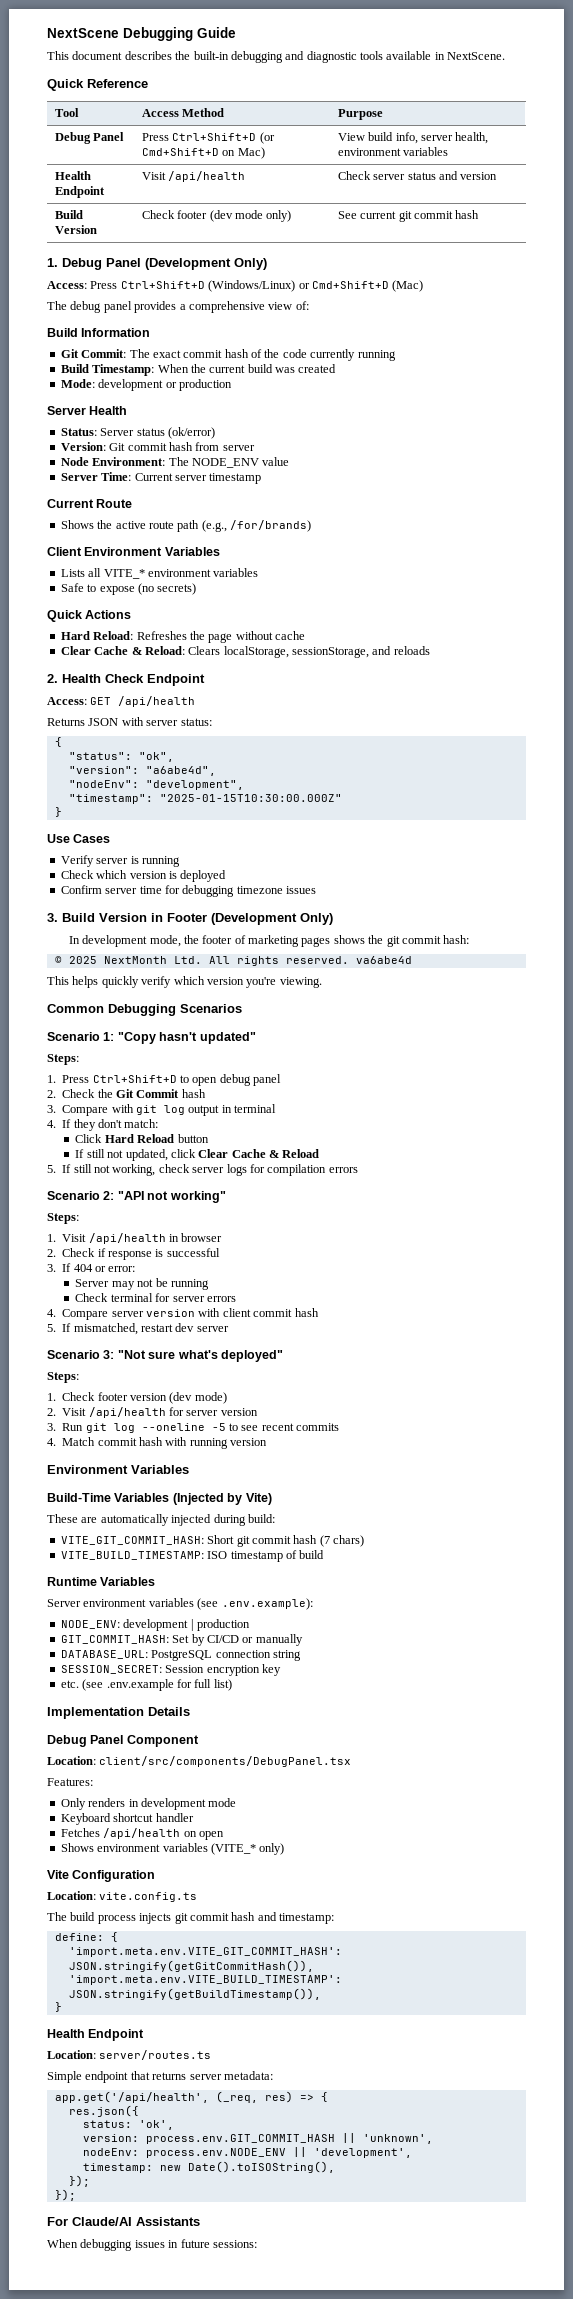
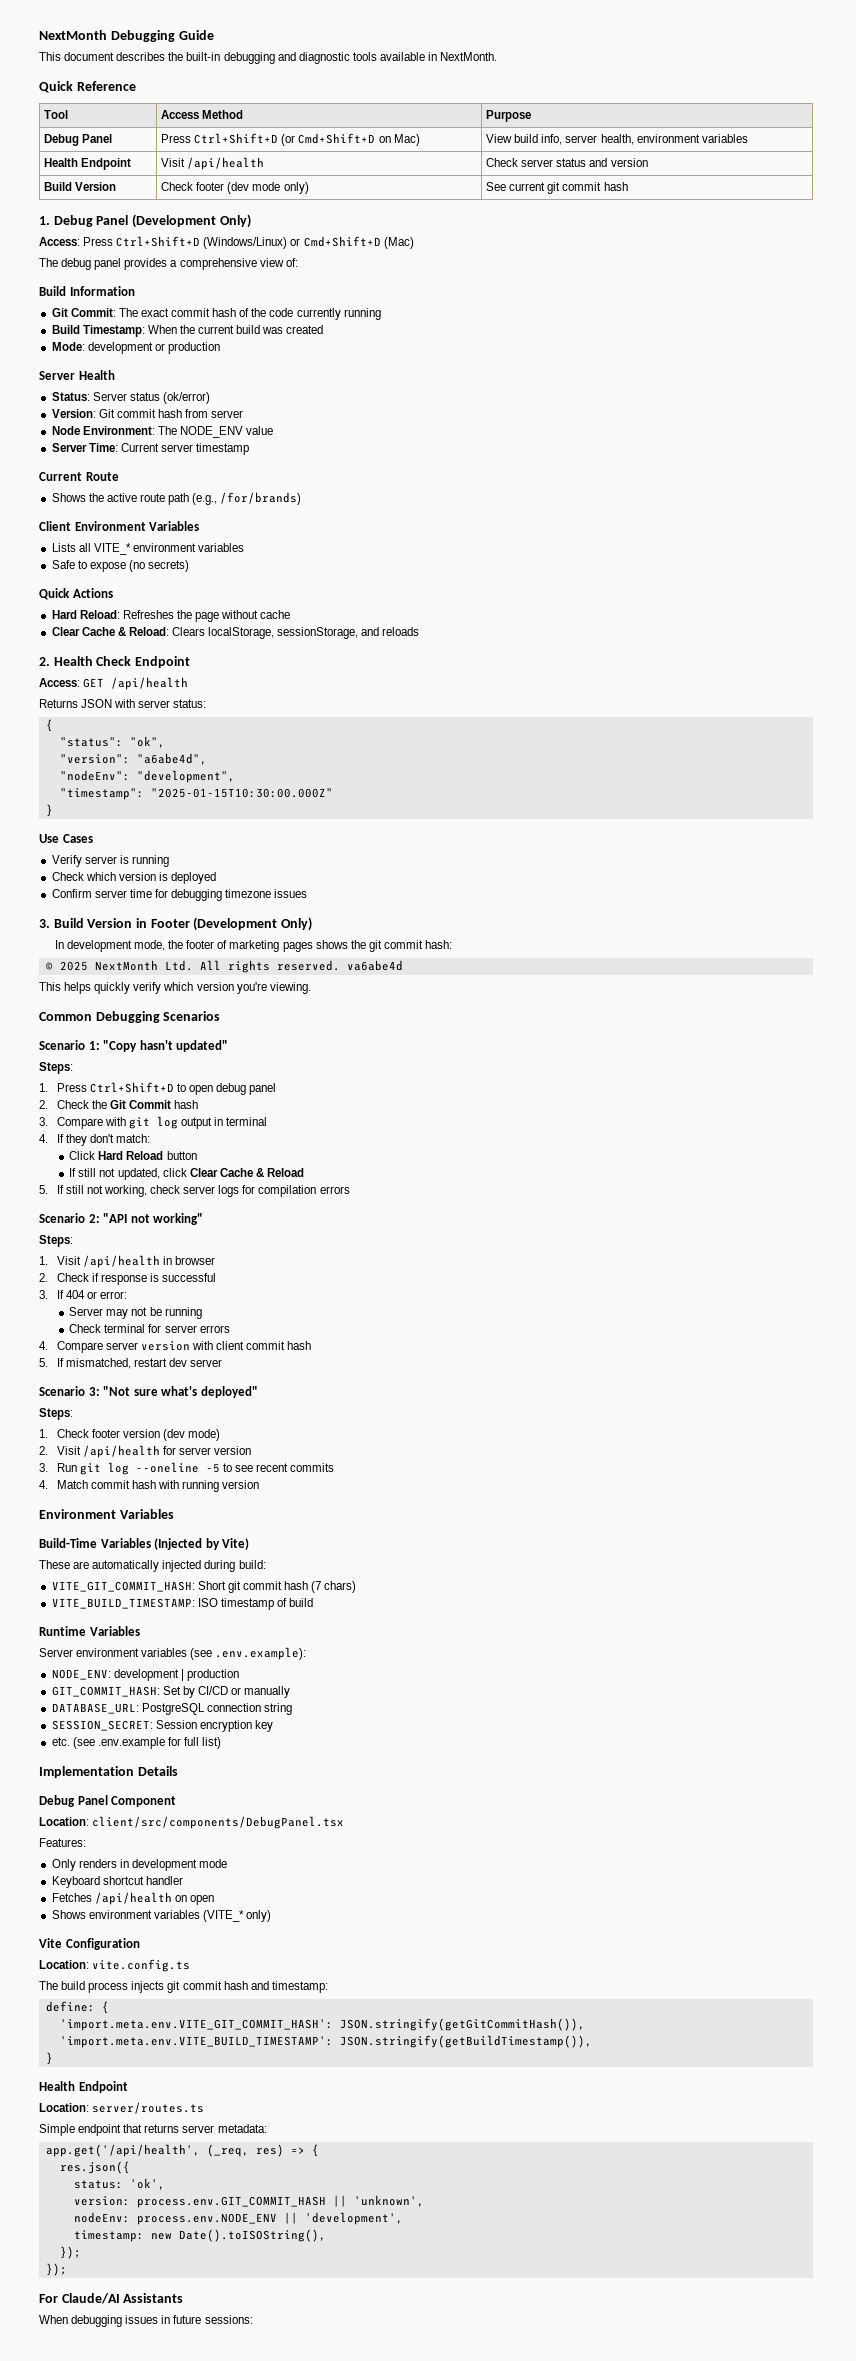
- NextScene Debugging Guide
+ NextMonth Debugging Guide
- This document describes the built-in debugging and diagnostic tools available in NextScene.
+ This document describes the built-in debugging and diagnostic tools available in NextMonth.

